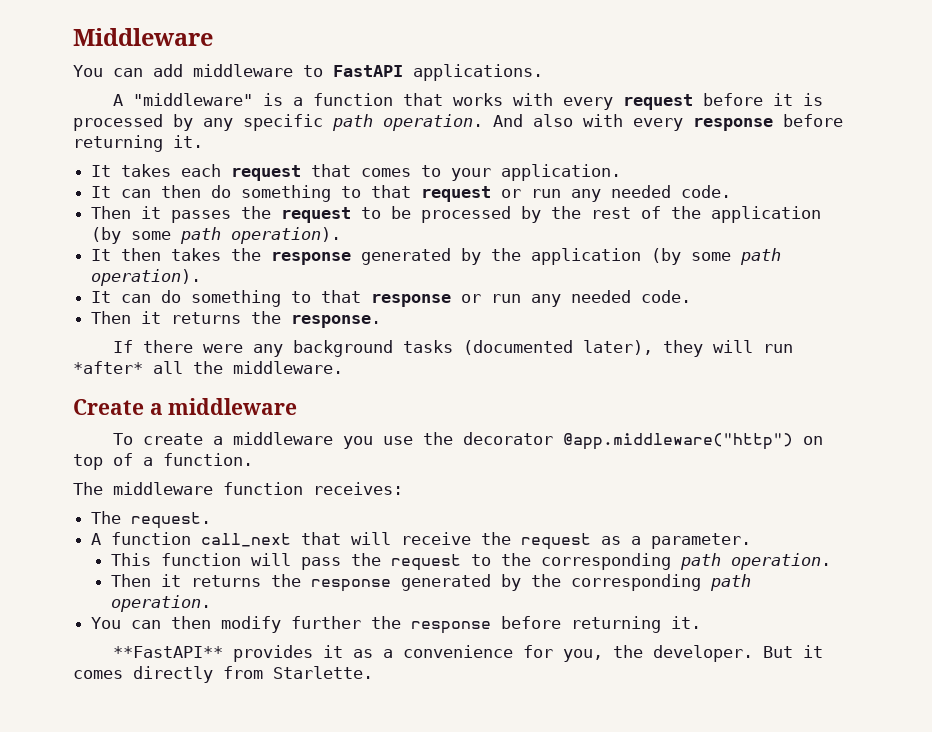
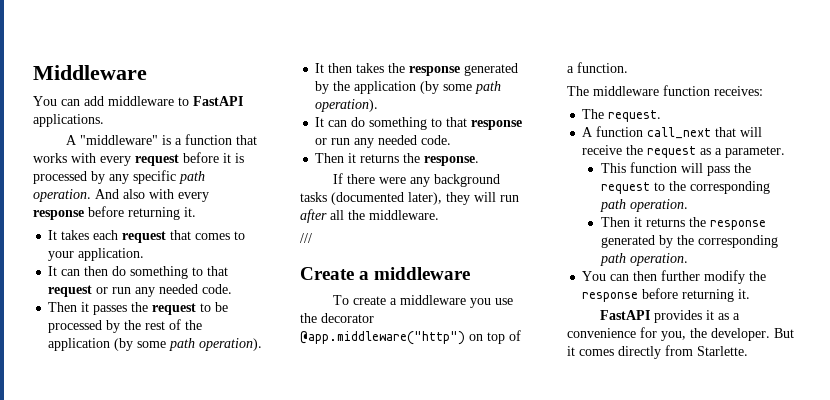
- If there were any background tasks (documented later), they will run *after* all the middleware.
+ If there were any background tasks (documented later), they will run after all the middleware.
+ ///
- You can then modify further the response before returning it.
+ You can then further modify the response before returning it.
- **FastAPI** provides it as a convenience for you, the developer.
+ FastAPI provides it as a convenience for you, the developer.

